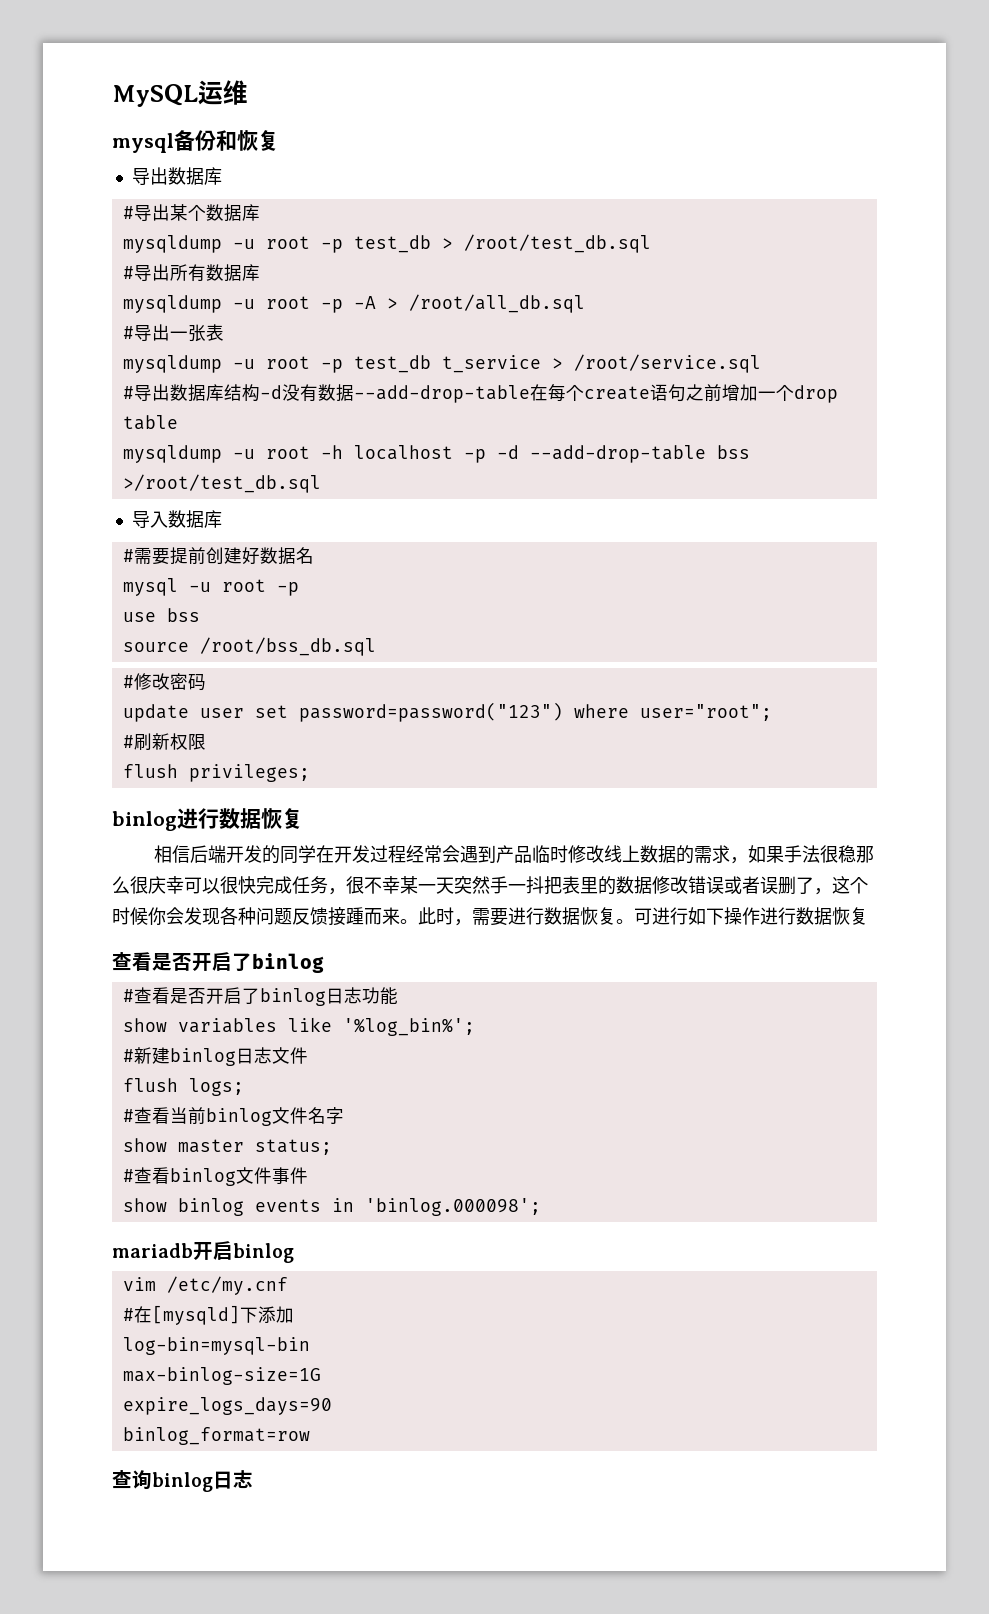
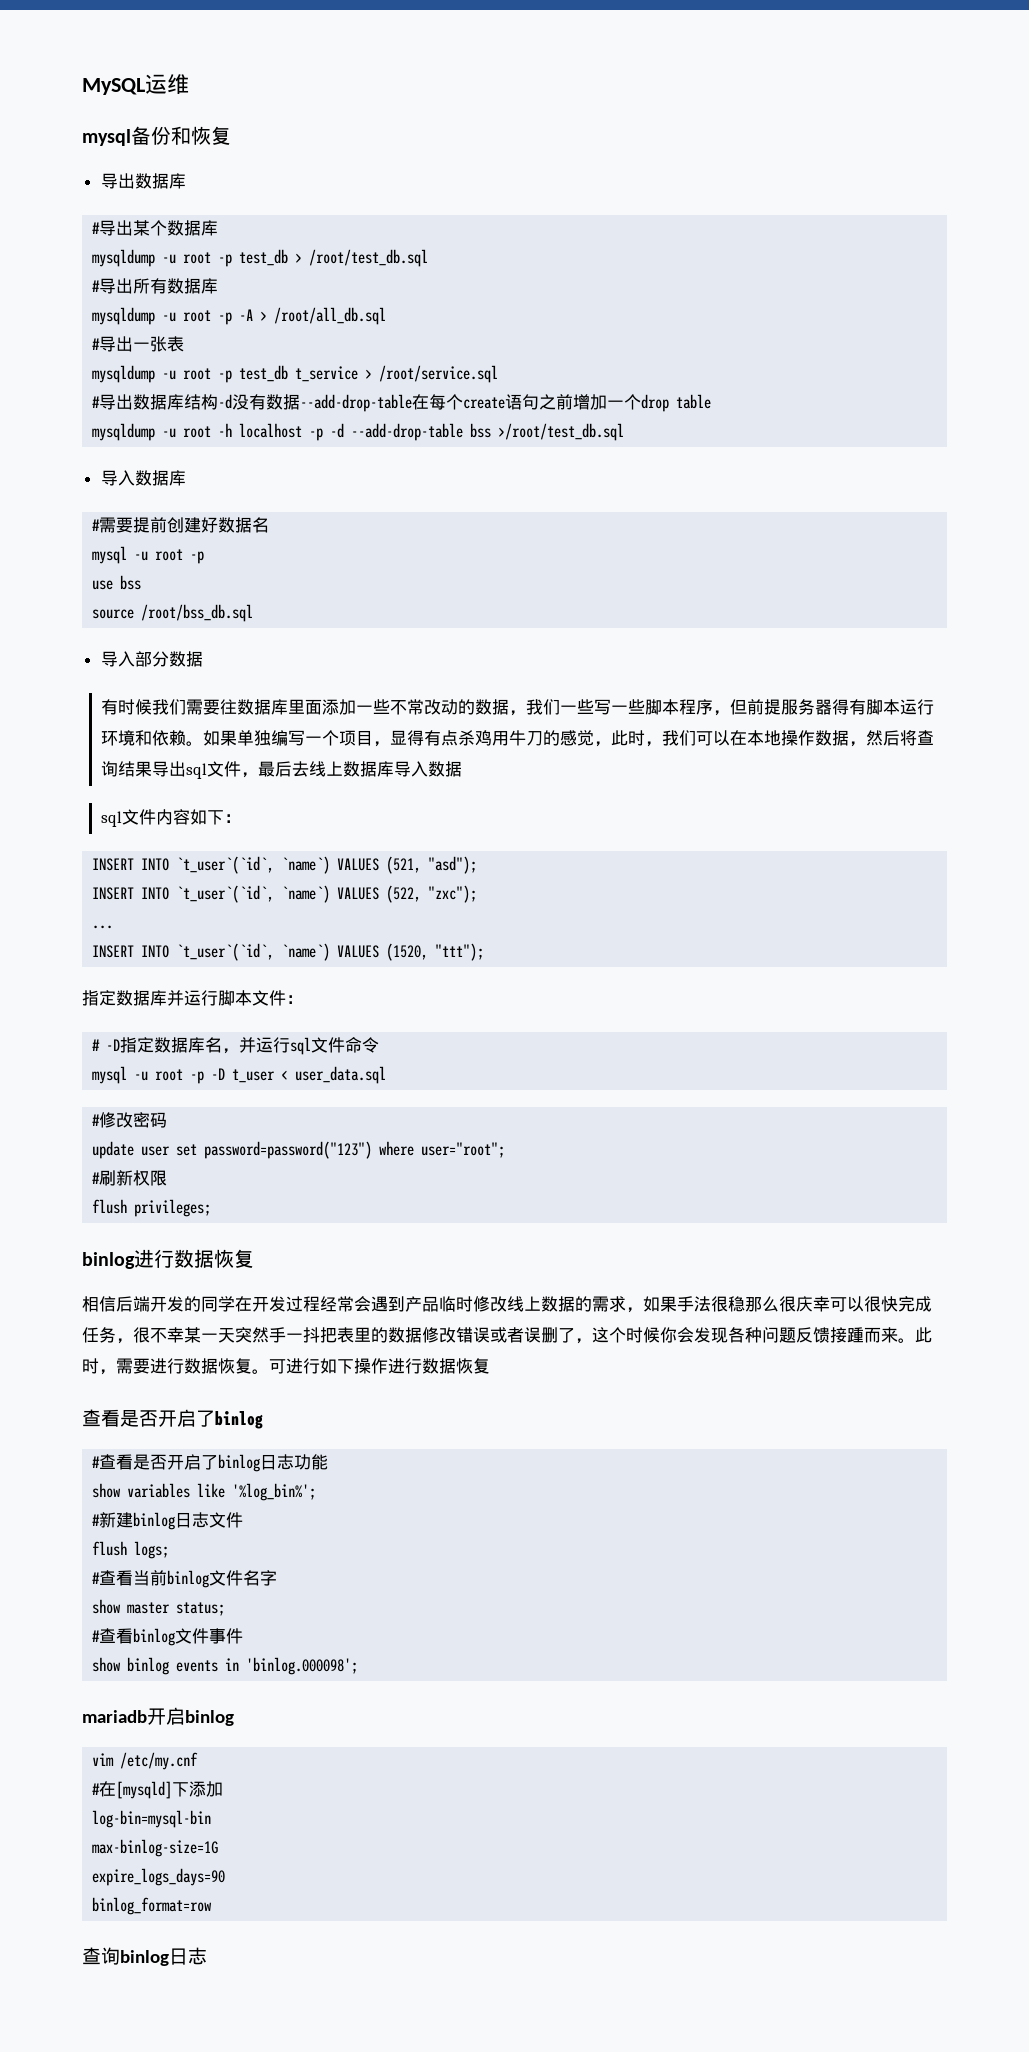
+ 导入部分数据
+ 有时候我们需要往数据库里面添加一些不常改动的数据，我们一些写一些脚本程序，但前提服务器得有脚本运行环境和依赖。如果单独编写一个项目，显得有点杀鸡用牛刀的感觉，此时，我们可以在本地操作数据，然后将查询结果导出sql文件，最后去线上数据库导入数据
+ sql文件内容如下：
+ INSERT INTO `t_user`(`id`, `name`) VALUES (521, "asd");
+ INSERT INTO `t_user`(`id`, `name`) VALUES (522, "zxc");
+ ...
+ INSERT INTO `t_user`(`id`, `name`) VALUES (1520, "ttt");
+ 指定数据库并运行脚本文件：
+ # -D指定数据库名，并运行sql文件命令
+ mysql -u root -p -D t_user < user_data.sql

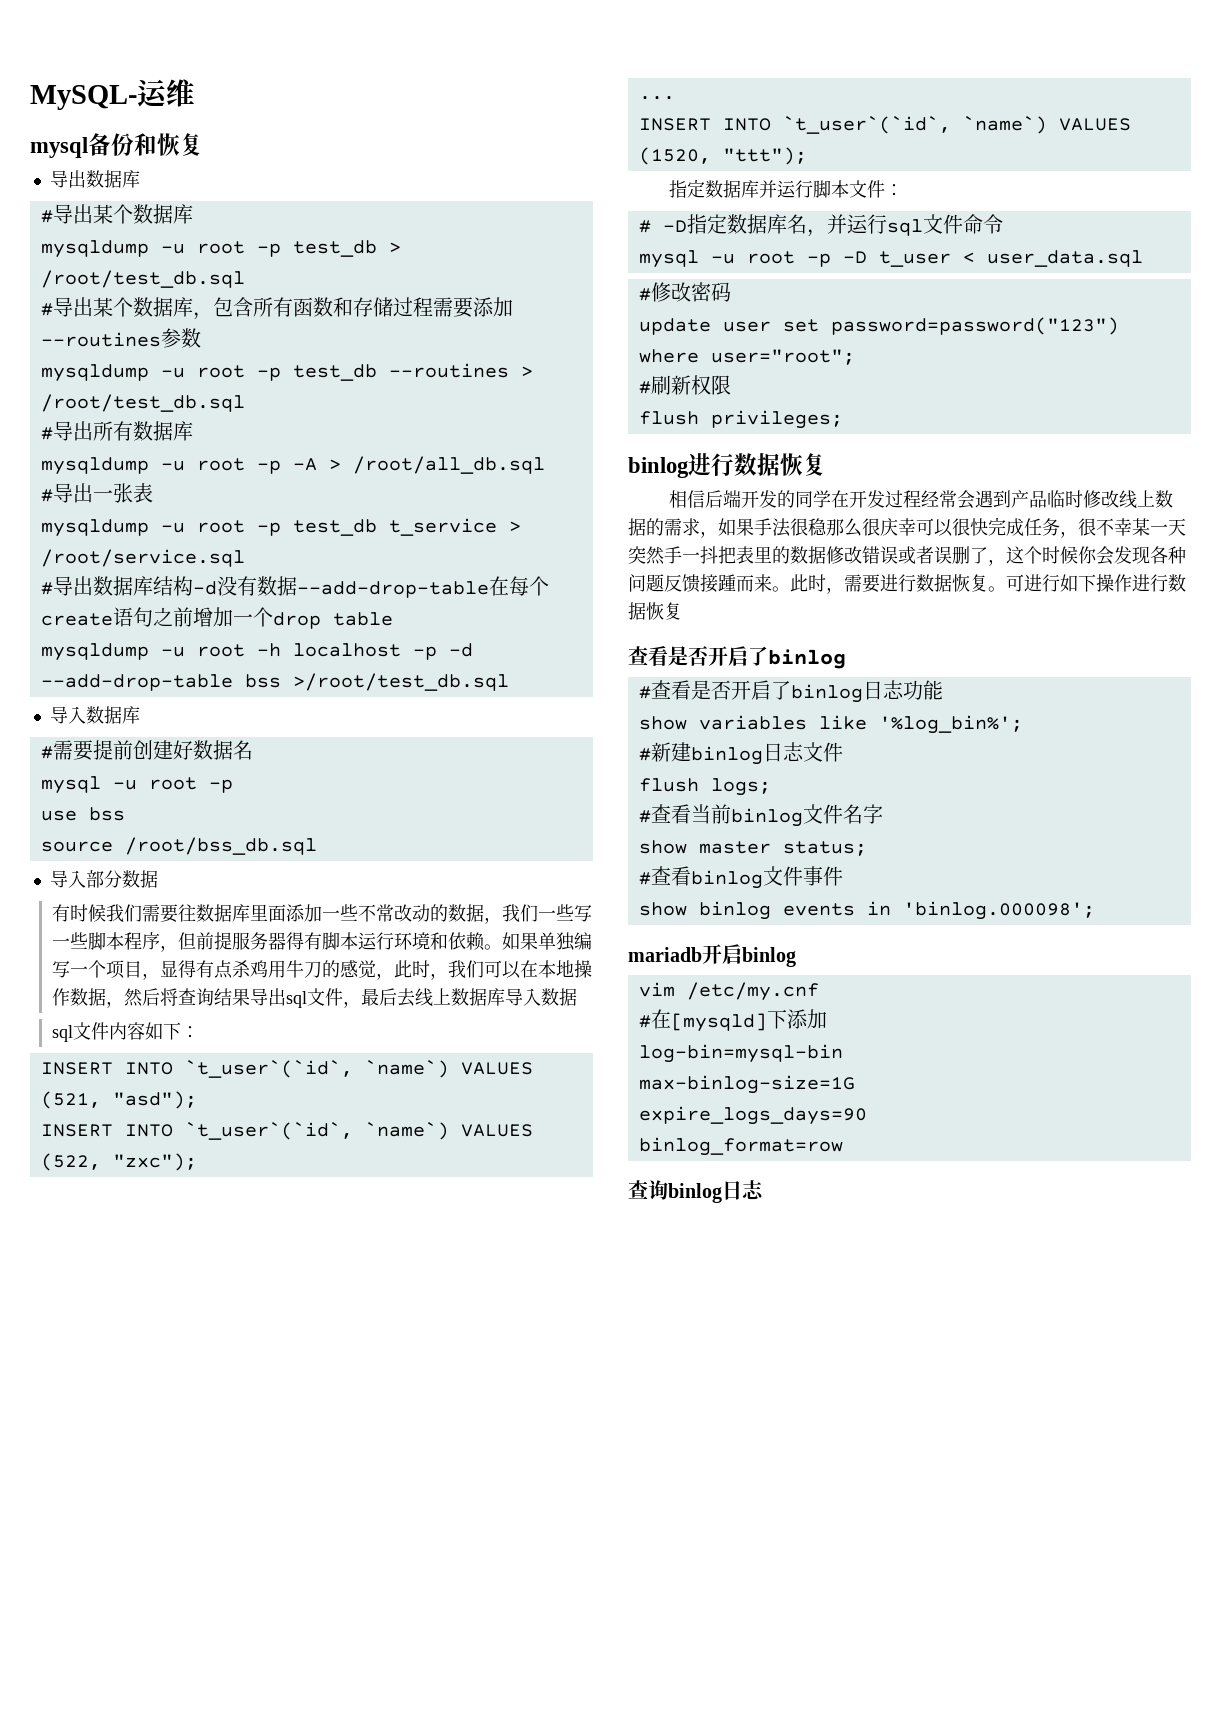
- MySQL运维
+ MySQL-运维
+ #导出某个数据库，包含所有函数和存储过程需要添加--routines参数
+ mysqldump -u root -p test_db --routines > /root/test_db.sql

